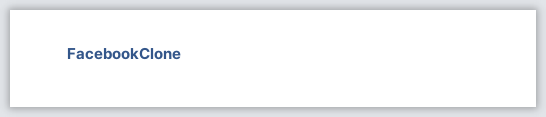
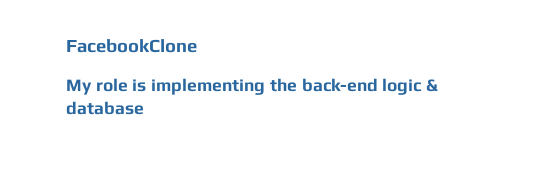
+ My role is implementing the back-end logic & database

